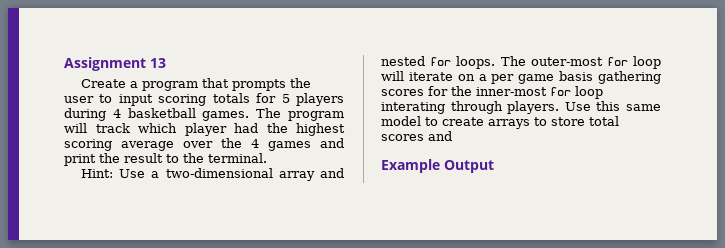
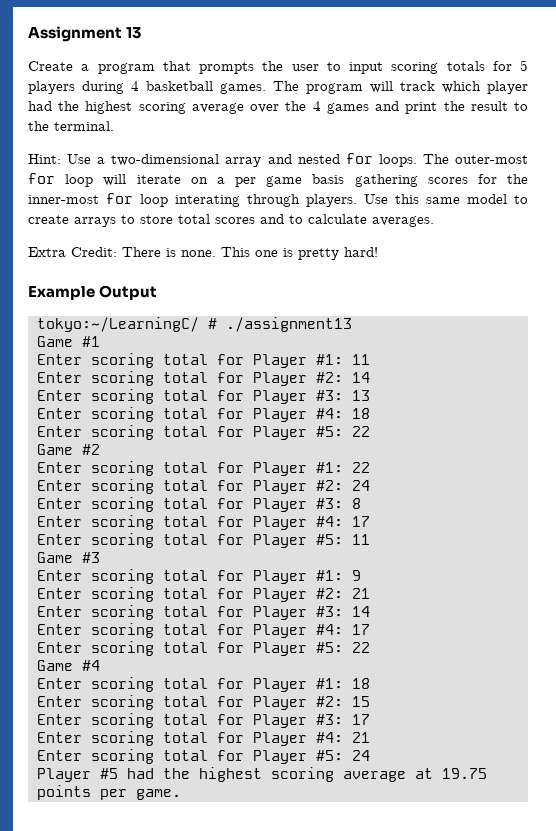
- Use this same model to create arrays to store total scores and
+ Use this same model to create arrays to store total scores and to calculate averages.
+ Extra Credit: There is none. This one is pretty hard!
  Example Output
+ tokyo:~/LearningC/ # ./assignment13
+ Game #1
+ Enter scoring total for Player #1: 11
+ Enter scoring total for Player #2: 14
+ Enter scoring total for Player #3: 13
+ Enter scoring total for Player #4: 18
+ Enter scoring total for Player #5: 22
+ Game #2
+ Enter scoring total for Player #1: 22
+ Enter scoring total for Player #2: 24
+ Enter scoring total for Player #3: 8
+ Enter scoring total for Player #4: 17
+ Enter scoring total for Player #5: 11
+ Game #3
+ Enter scoring total for Player #1: 9
+ Enter scoring total for Player #2: 21
+ Enter scoring total for Player #3: 14
+ Enter scoring total for Player #4: 17
+ Enter scoring total for Player #5: 22
+ Game #4
+ Enter scoring total for Player #1: 18
+ Enter scoring total for Player #2: 15
+ Enter scoring total for Player #3: 17
+ Enter scoring total for Player #4: 21
+ Enter scoring total for Player #5: 24
+ Player #5 had the highest scoring average at 19.75 points per game.

